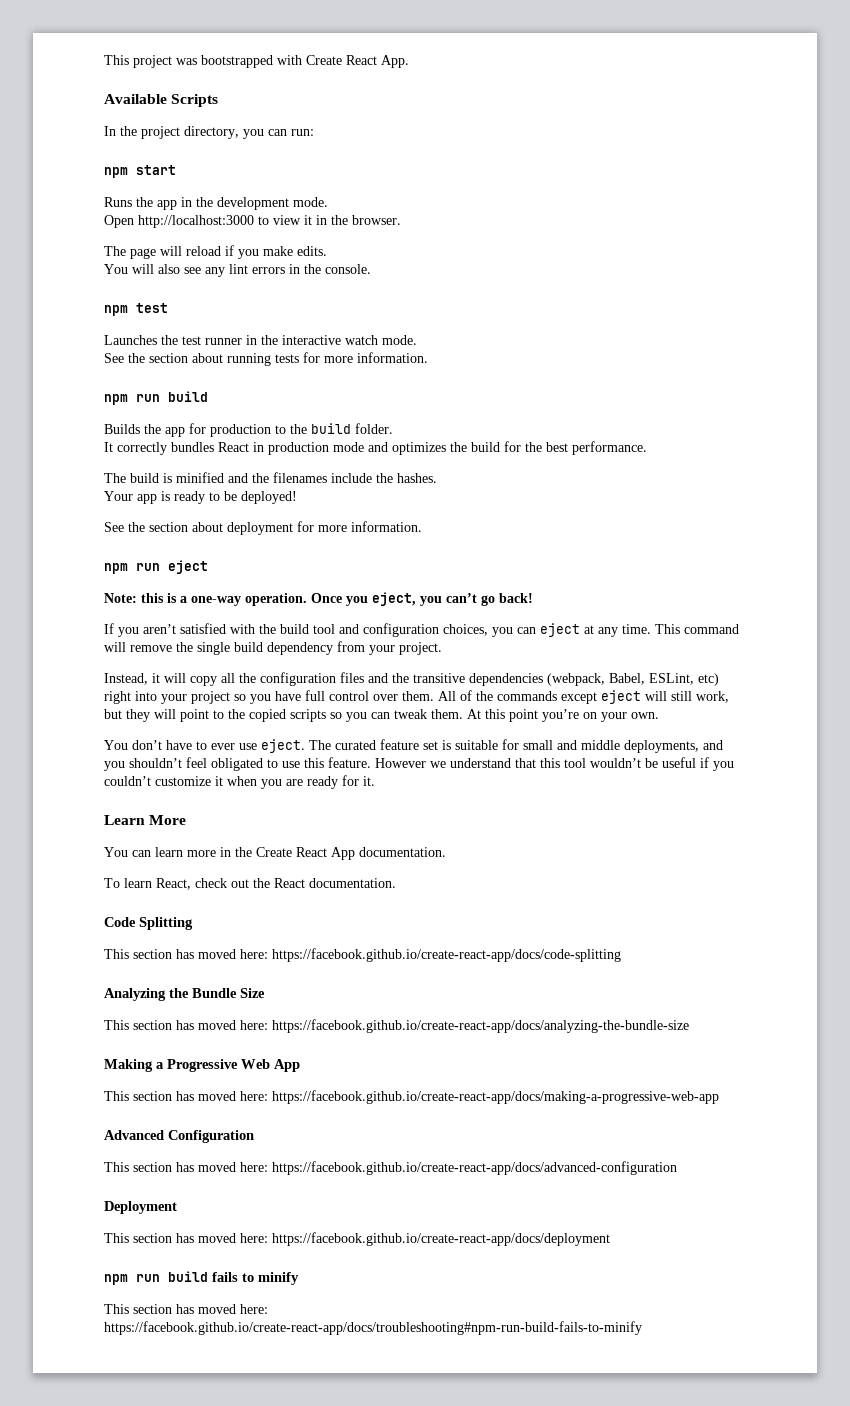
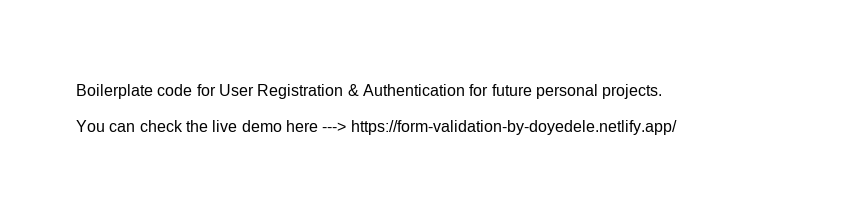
- This project was bootstrapped with Create React App.
- Available Scripts
- In the project directory, you can run:
- npm start
- Runs the app in the development mode.
- Open http://localhost:3000 to view it in the browser.
- The page will reload if you make edits.
- You will also see any lint errors in the console.
- npm test
- Launches the test runner in the interactive watch mode.
- See the section about running tests for more information.
- npm run build
- Builds the app for production to the build folder.
- It correctly bundles React in production mode and optimizes the build for the best performance.
- The build is minified and the filenames include the hashes.
- Your app is ready to be deployed!
- See the section about deployment for more information.
- npm run eject
- Note: this is a one-way operation. Once you eject, you can’t go back!
- If you aren’t satisfied with the build tool and configuration choices, you can eject at any time. This command will remove the single build dependency from your project.
- Instead, it will copy all the configuration files and the transitive dependencies (webpack, Babel, ESLint, etc) right into your project so you have full control over them. All of the commands except eject will still work, but they will point to the copied scripts so you can tweak them. At this point you’re on your own.
- You don’t have to ever use eject. The curated feature set is suitable for small and middle deployments, and you shouldn’t feel obligated to use this feature. However we understand that this tool wouldn’t be useful if you couldn’t customize it when you are ready for it.
- Learn More
- You can learn more in the Create React App documentation.
- To learn React, check out the React documentation.
- Code Splitting
- This section has moved here: https://facebook.github.io/create-react-app/docs/code-splitting
- Analyzing the Bundle Size
- This section has moved here: https://facebook.github.io/create-react-app/docs/analyzing-the-bundle-size
- Making a Progressive Web App
- This section has moved here: https://facebook.github.io/create-react-app/docs/making-a-progressive-web-app
- Advanced Configuration
- This section has moved here: https://facebook.github.io/create-react-app/docs/advanced-configuration
- Deployment
- This section has moved here: https://facebook.github.io/create-react-app/docs/deployment
- npm run build fails to minify
- This section has moved here: https://facebook.github.io/create-react-app/docs/troubleshooting#npm-run-build-fails-to-minify
+ Boilerplate code for User Registration & Authentication for future personal projects.
+ You can check the live demo here ---> https://form-validation-by-doyedele.netlify.app/

